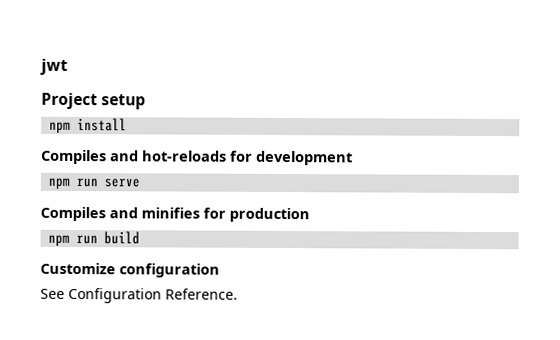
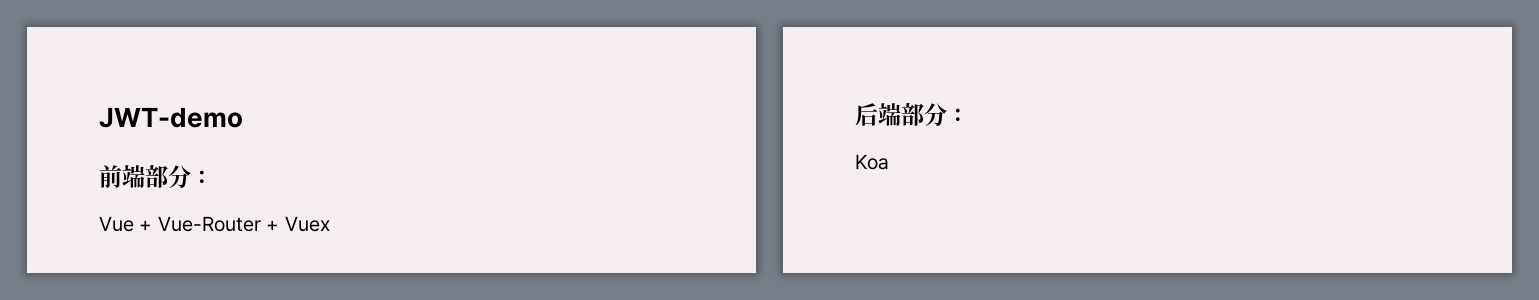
- jwt
- Project setup
- npm install
- Compiles and hot-reloads for development
- npm run serve
- Compiles and minifies for production
- npm run build
- Customize configuration
- See Configuration Reference.
+ JWT-demo
+ 前端部分：
+ Vue + Vue-Router + Vuex
+ 后端部分：
+ Koa

